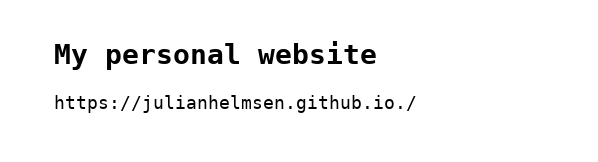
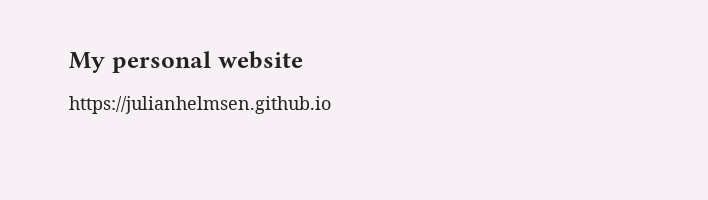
- https://julianhelmsen.github.io./
+ https://julianhelmsen.github.io

